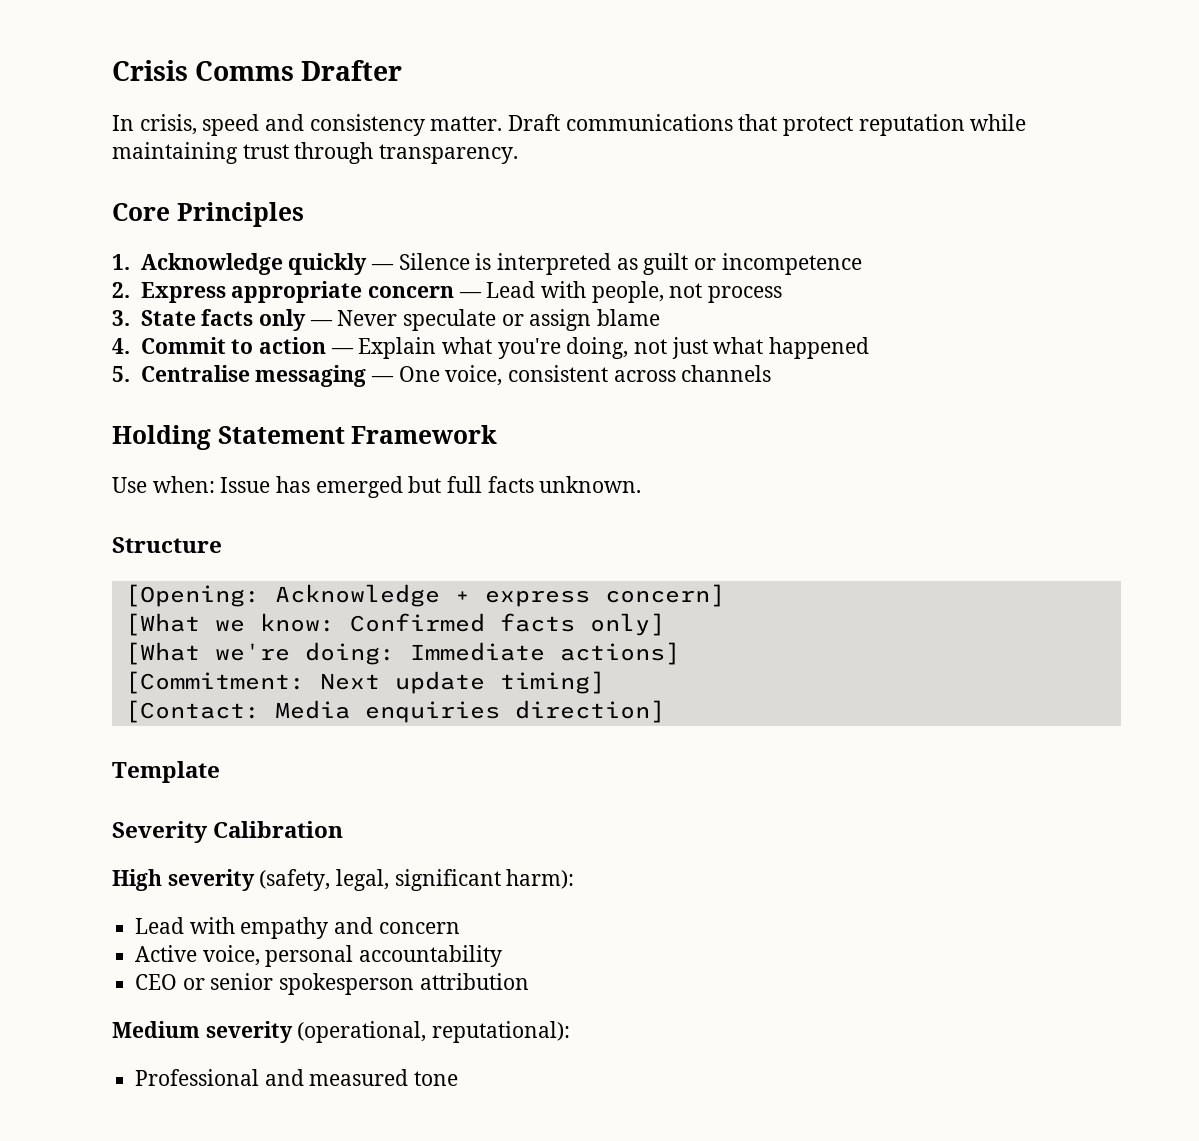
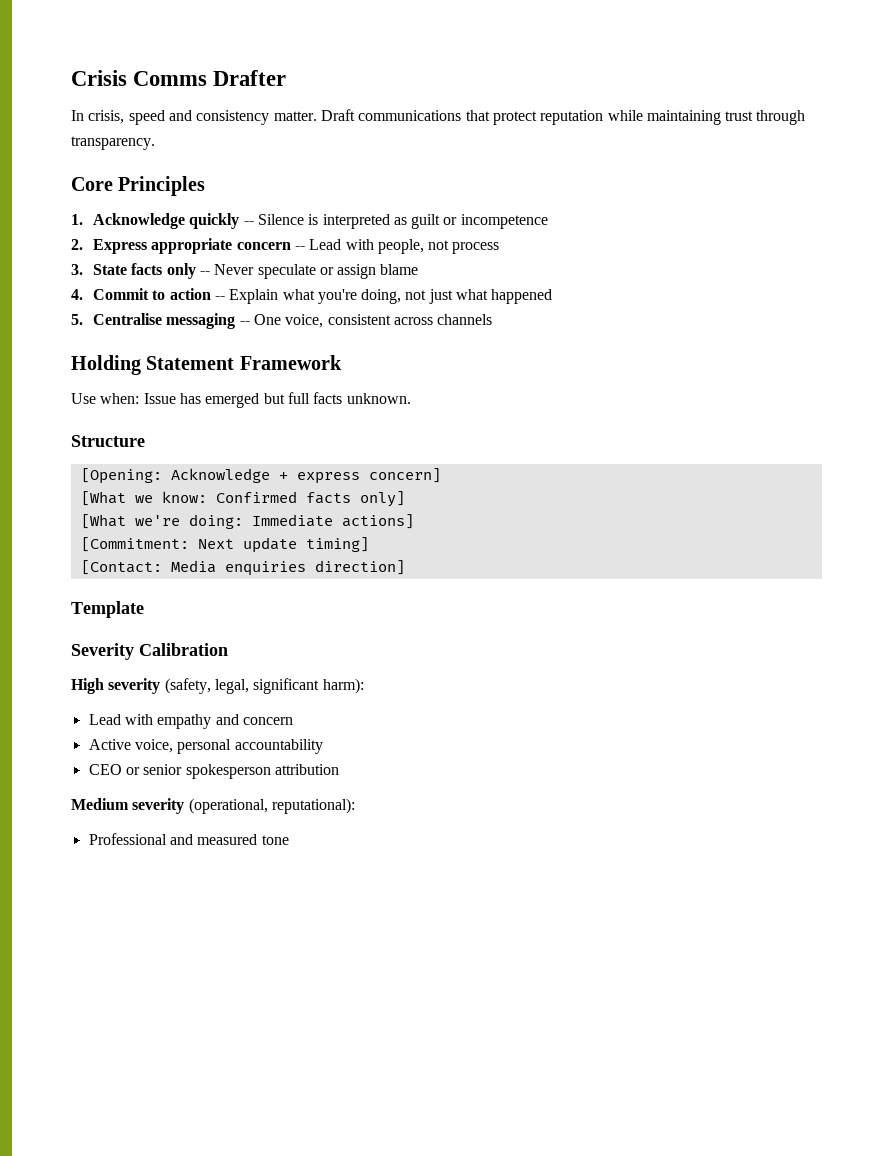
- 1. Acknowledge quickly — Silence is interpreted as guilt or incompetence
+ 1. Acknowledge quickly -- Silence is interpreted as guilt or incompetence
- 2. Express appropriate concern — Lead with people, not process
+ 2. Express appropriate concern -- Lead with people, not process
- 3. State facts only — Never speculate or assign blame
+ 3. State facts only -- Never speculate or assign blame
- 4. Commit to action — Explain what you're doing, not just what happened
+ 4. Commit to action -- Explain what you're doing, not just what happened
- 5. Centralise messaging — One voice, consistent across channels
+ 5. Centralise messaging -- One voice, consistent across channels

